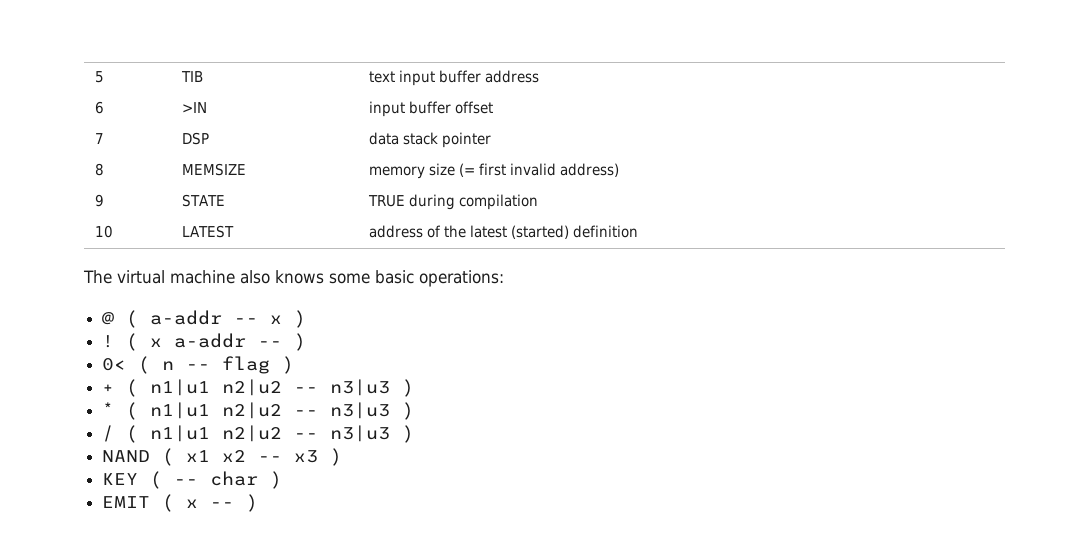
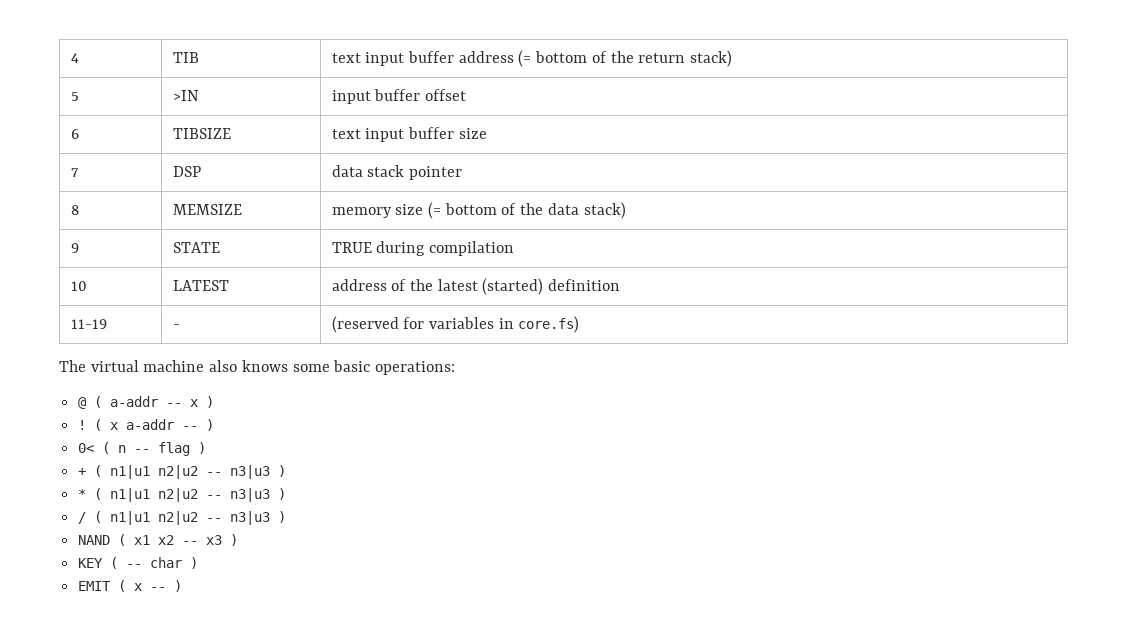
- 5 | TIB | text input buffer address
- 6 | >IN | input buffer offset
+ 4 | TIB | text input buffer address (= bottom of the return stack)
+ 5 | >IN | input buffer offset
+ 6 | TIBSIZE | text input buffer size
- 8 | MEMSIZE | memory size (= first invalid address)
+ 8 | MEMSIZE | memory size (= bottom of the data stack)
+ 11-19 | - | (reserved for variables in core.fs)

